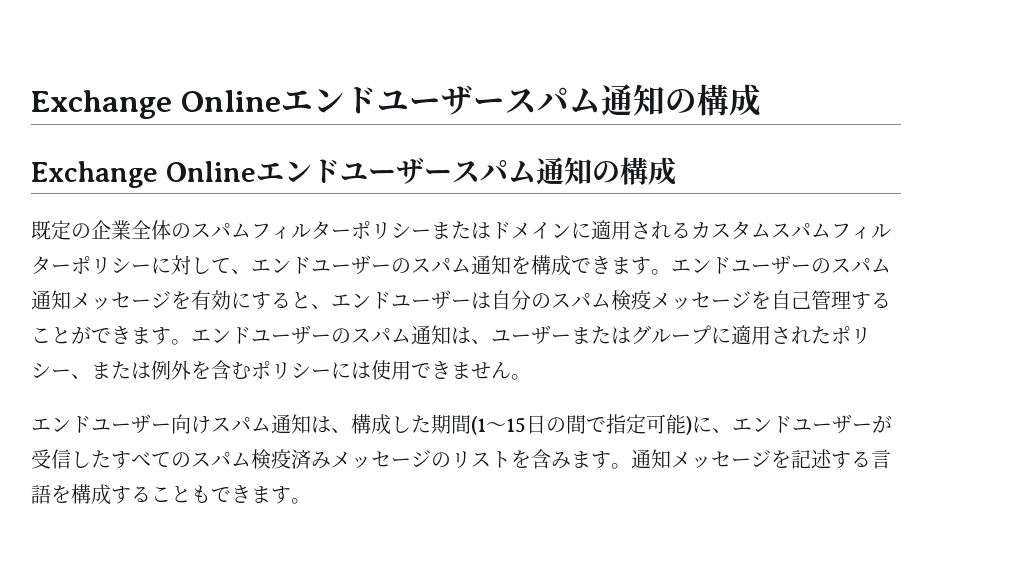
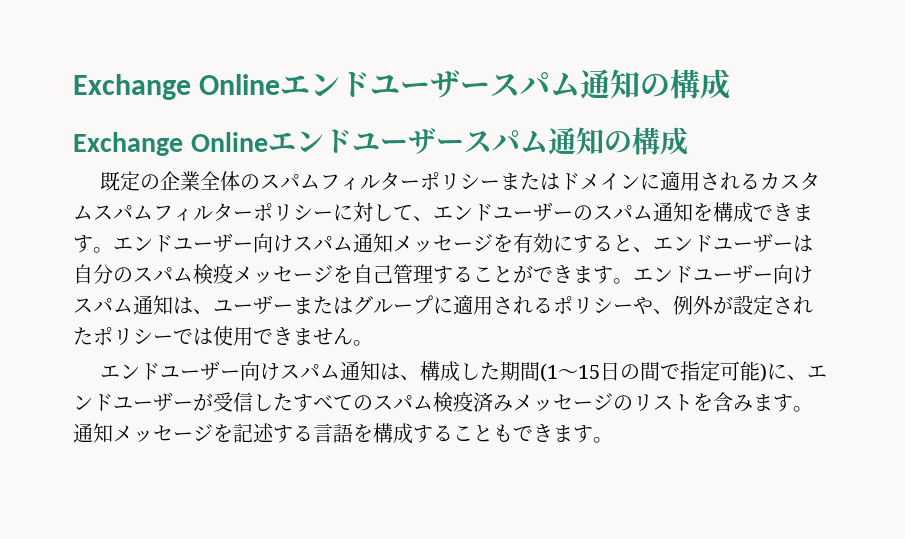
- エンドユーザーのスパム通知メッセージを有効にすると、エンドユーザーは自分のスパム検疫メッセージを自己管理することができます。
+ エンドユーザー向けスパム通知メッセージを有効にすると、エンドユーザーは自分のスパム検疫メッセージを自己管理することができます。
- エンドユーザーのスパム通知は、ユーザーまたはグループに適用されたポリシー、または例外を含むポリシーには使用できません。
+ エンドユーザー向けスパム通知は、ユーザーまたはグループに適用されるポリシーや、例外が設定されたポリシーでは使用できません。

